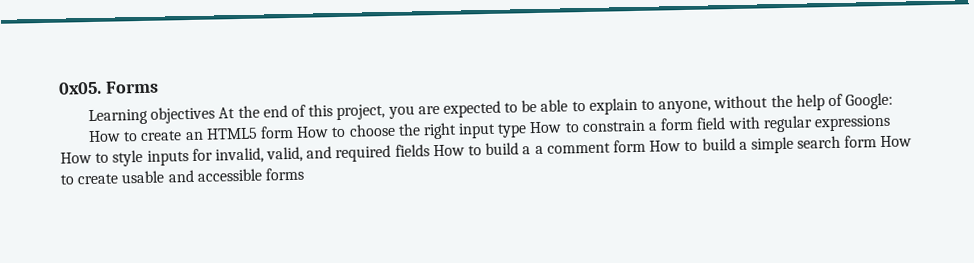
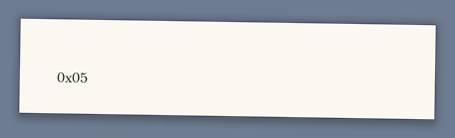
- 0x05. Forms
- Learning objectives At the end of this project, you are expected to be able to explain to anyone, without the help of Google:
- How to create an HTML5 form How to choose the right input type How to constrain a form field with regular expressions How to style inputs for invalid, valid, and required fields How to build a a comment form How to build a simple search form How to create usable and accessible forms
+ 0x05

